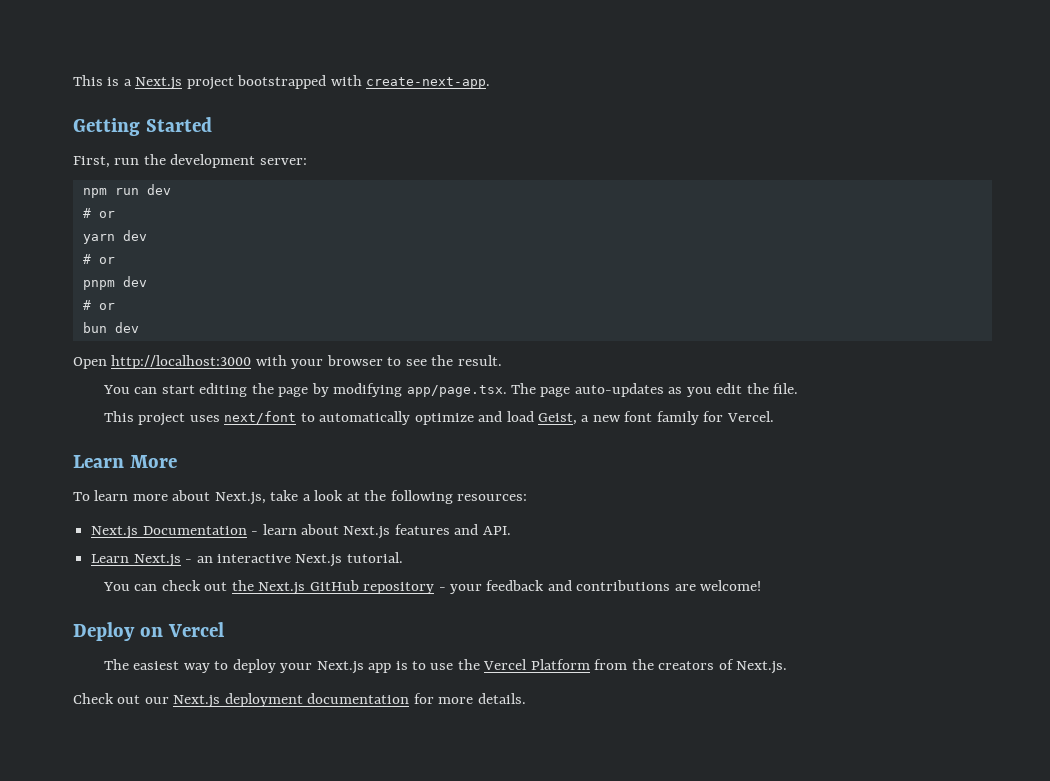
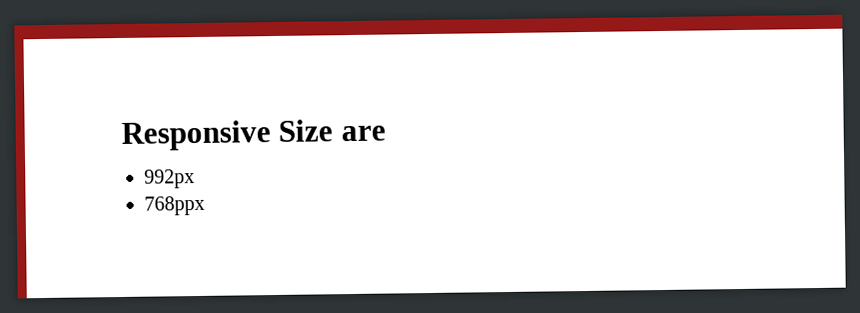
- This is a Next.js project bootstrapped with create-next-app.
- Getting Started
- First, run the development server:
- npm run dev
- # or
- yarn dev
- # or
- pnpm dev
- # or
- bun dev
- Open http://localhost:3000 with your browser to see the result.
- You can start editing the page by modifying app/page.tsx. The page auto-updates as you edit the file.
- This project uses next/font to automatically optimize and load Geist, a new font family for Vercel.
- Learn More
- To learn more about Next.js, take a look at the following resources:
- Next.js Documentation - learn about Next.js features and API.
- Learn Next.js - an interactive Next.js tutorial.
- You can check out the Next.js GitHub repository - your feedback and contributions are welcome!
- Deploy on Vercel
- The easiest way to deploy your Next.js app is to use the Vercel Platform from the creators of Next.js.
- Check out our Next.js deployment documentation for more details.
+ Responsive Size are
+ 992px
+ 768ppx

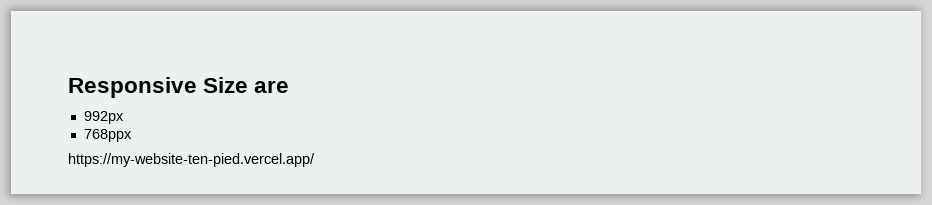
+ https://my-website-ten-pied.vercel.app/

